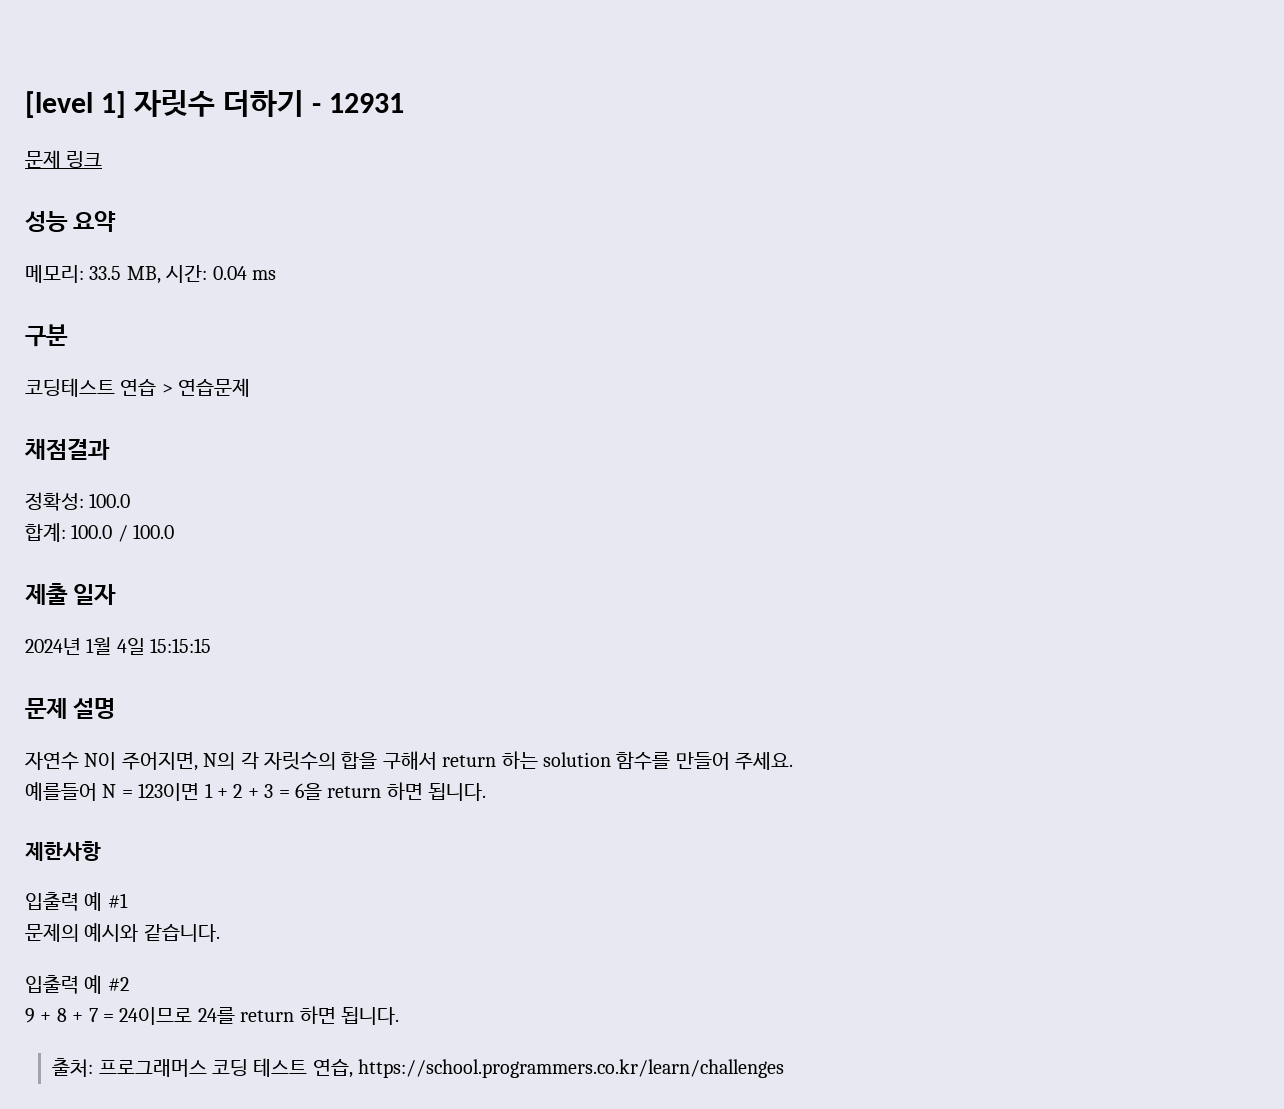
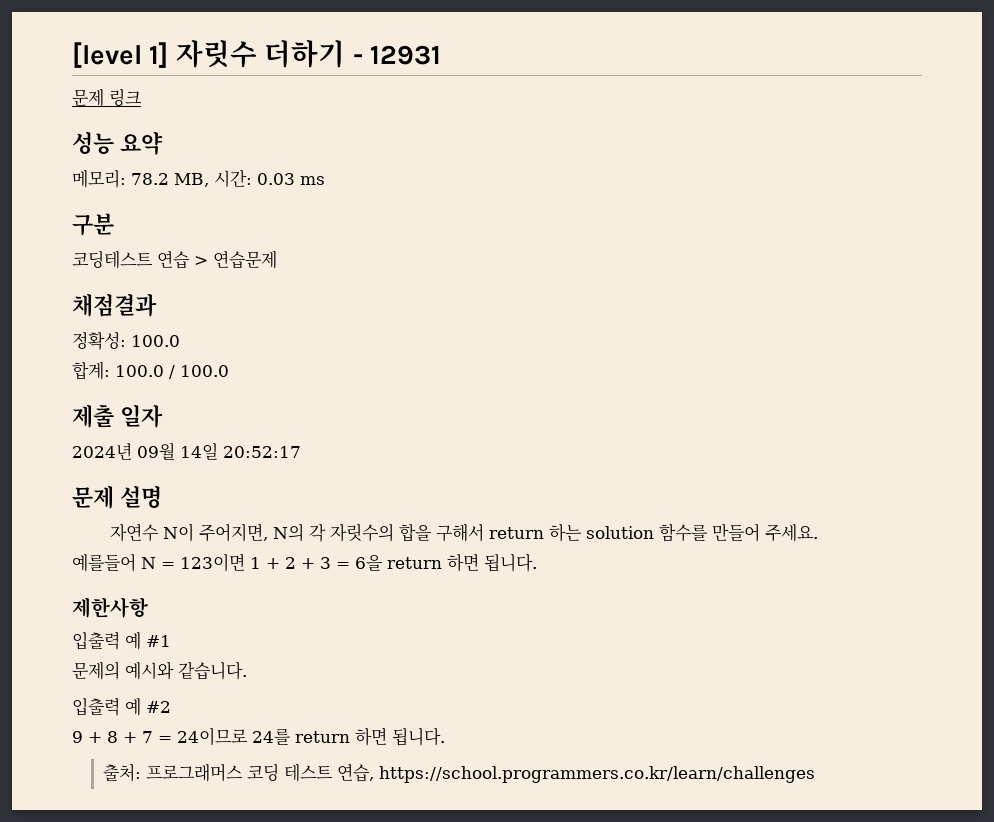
- 메모리: 33.5 MB, 시간: 0.04 ms
+ 메모리: 78.2 MB, 시간: 0.03 ms
- 2024년 1월 4일 15:15:15
+ 2024년 09월 14일 20:52:17

